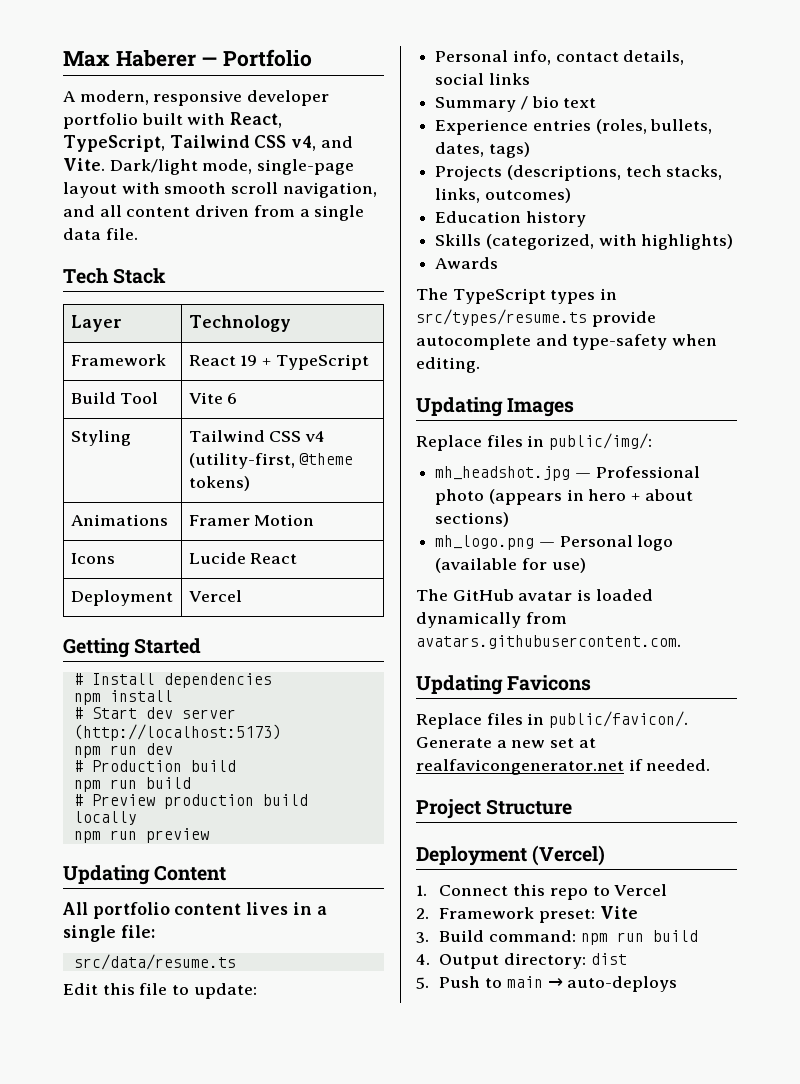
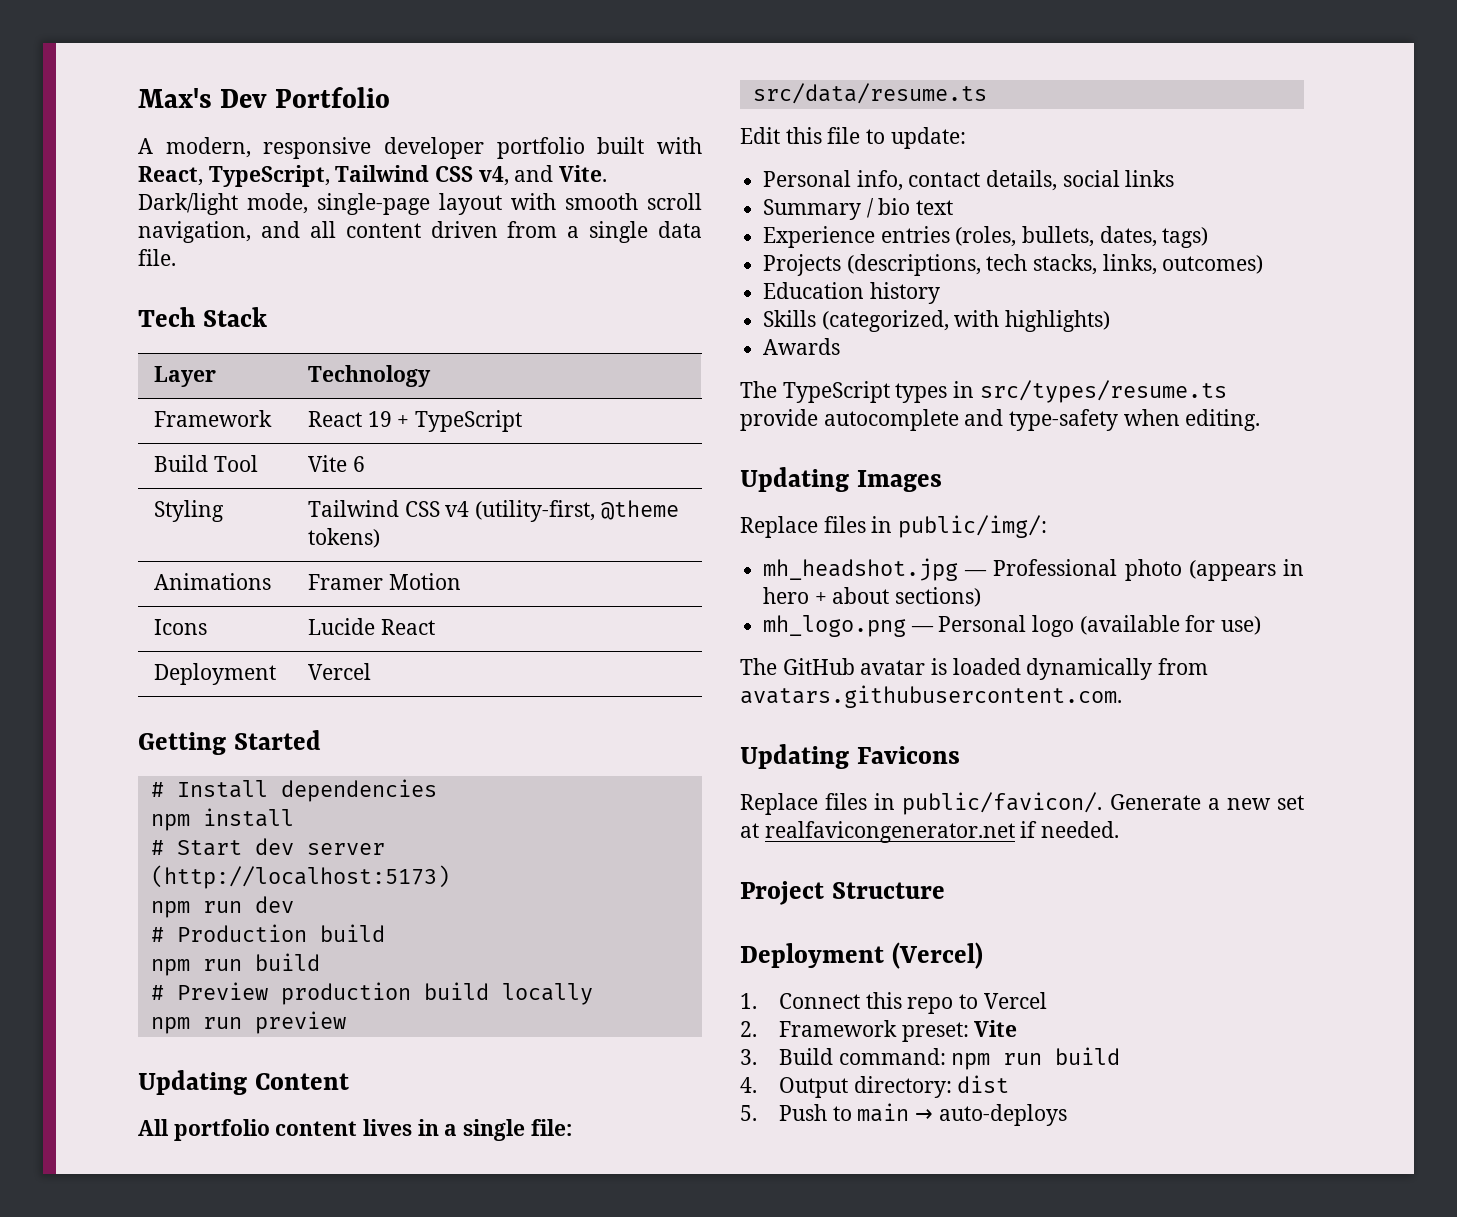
- Max Haberer — Portfolio
+ Max's Dev Portfolio

